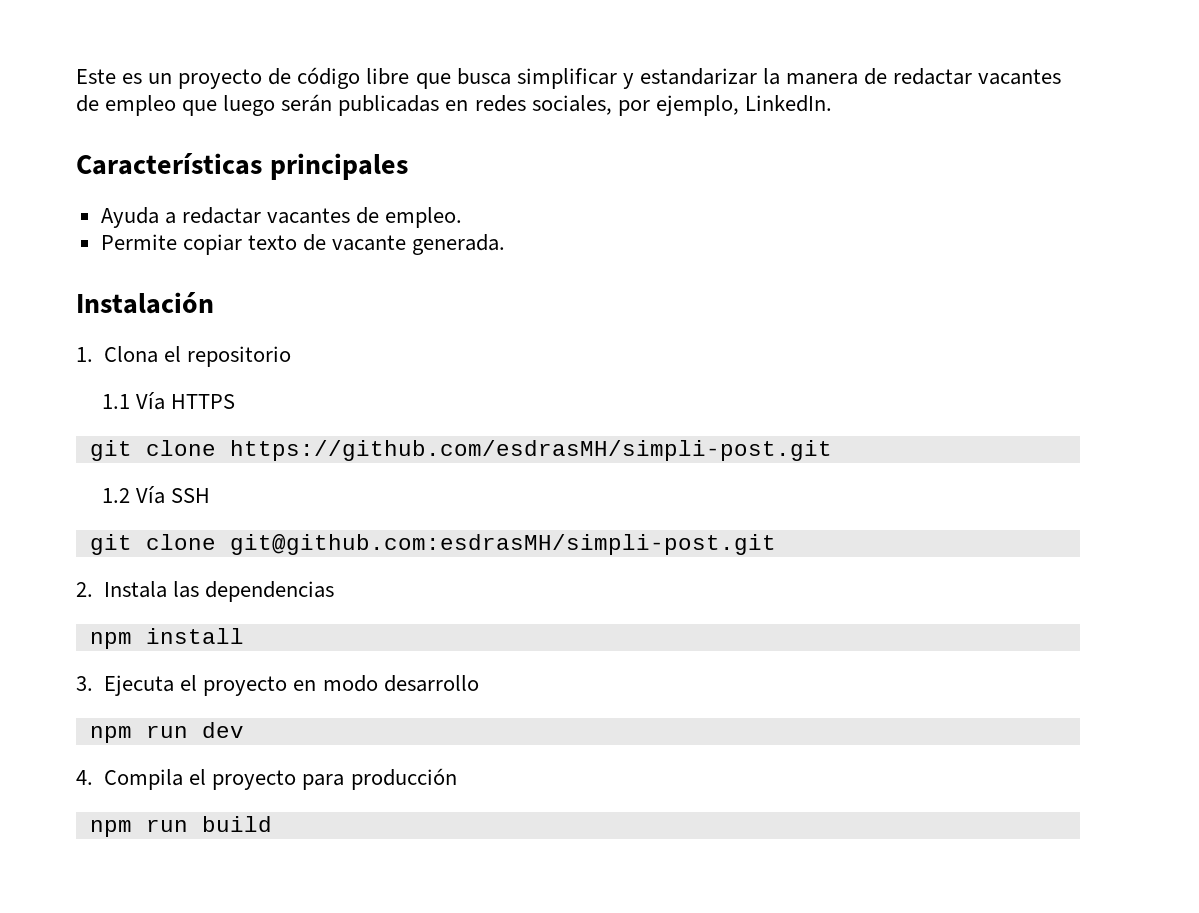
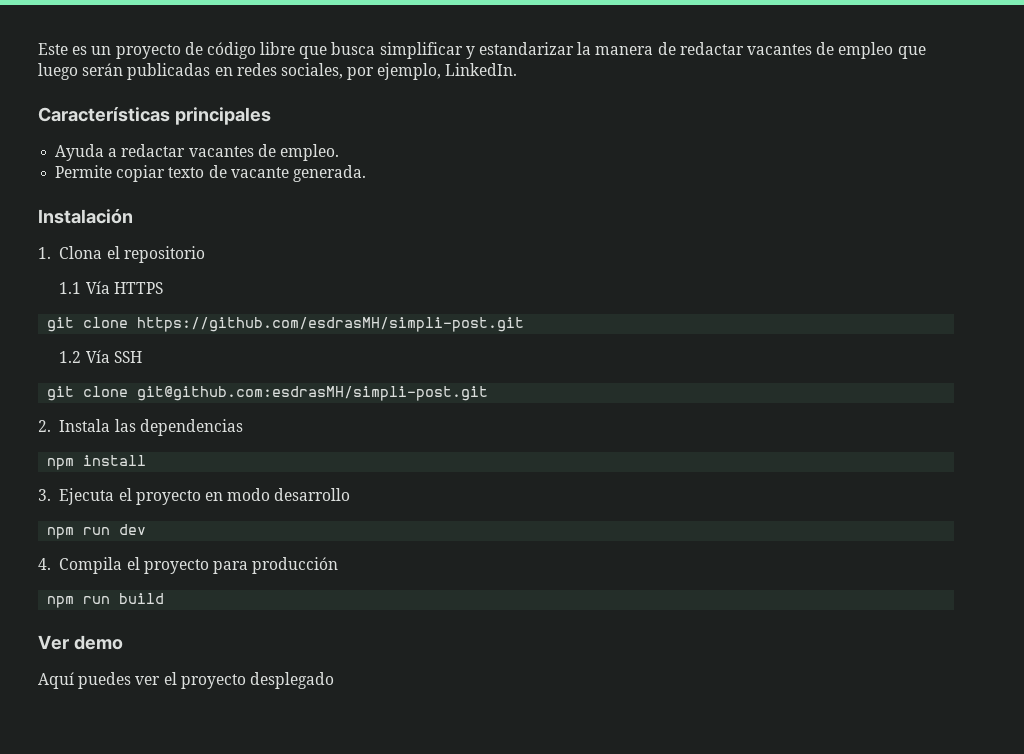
+ Ver demo
+ Aquí puedes ver el proyecto desplegado

